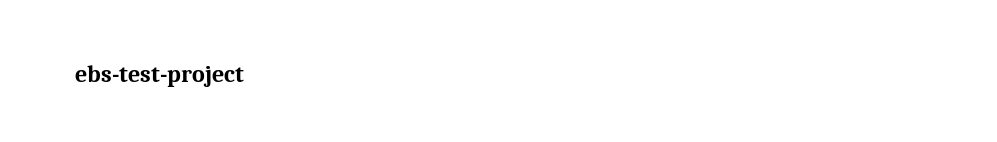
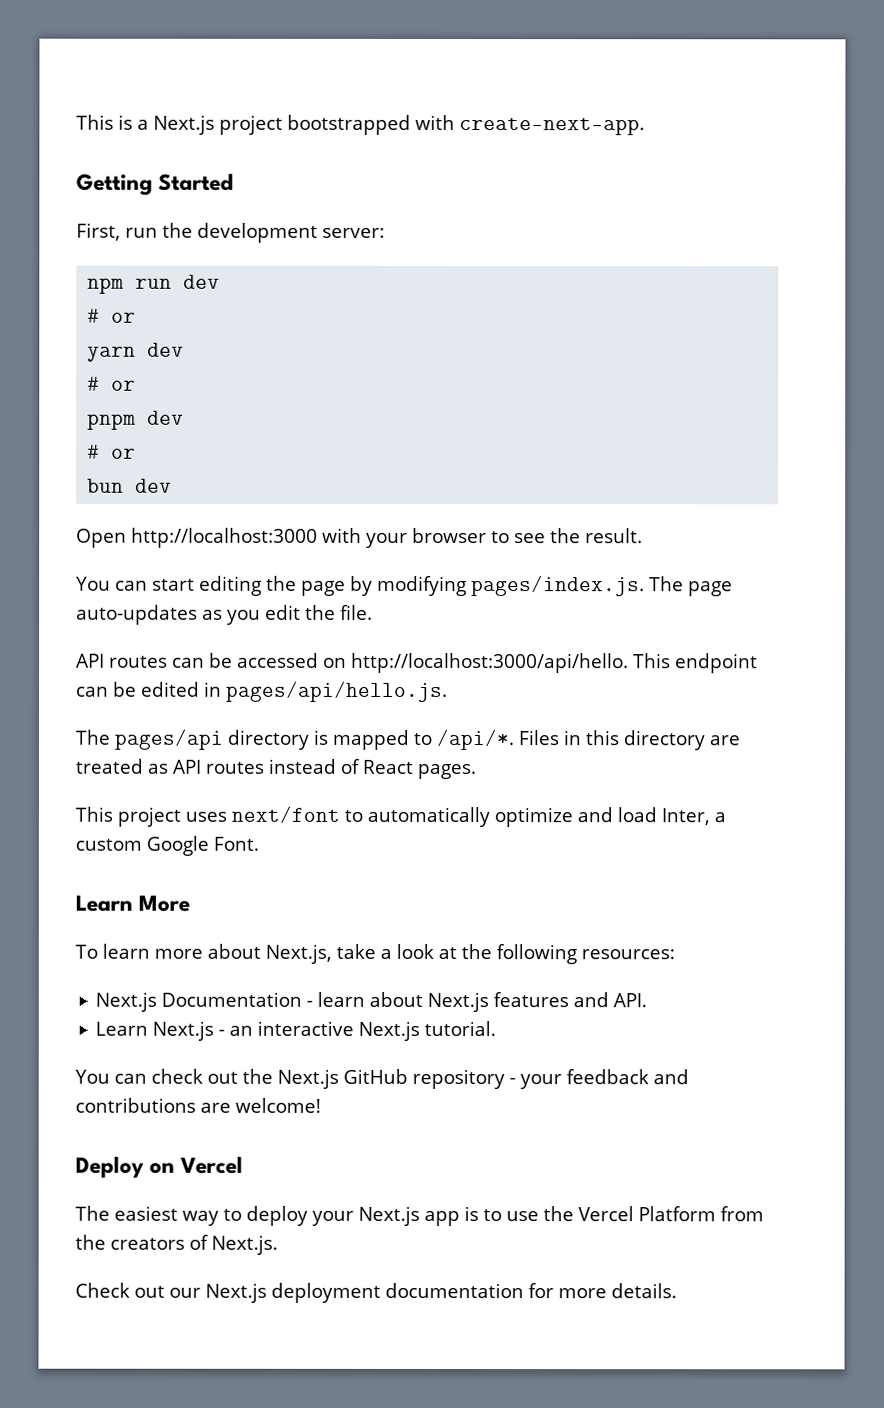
- ebs-test-project
+ This is a Next.js project bootstrapped with create-next-app.
+ Getting Started
+ First, run the development server:
+ npm run dev
+ # or
+ yarn dev
+ # or
+ pnpm dev
+ # or
+ bun dev
+ Open http://localhost:3000 with your browser to see the result.
+ You can start editing the page by modifying pages/index.js. The page auto-updates as you edit the file.
+ API routes can be accessed on http://localhost:3000/api/hello. This endpoint can be edited in pages/api/hello.js.
+ The pages/api directory is mapped to /api/*. Files in this directory are treated as API routes instead of React pages.
+ This project uses next/font to automatically optimize and load Inter, a custom Google Font.
+ Learn More
+ To learn more about Next.js, take a look at the following resources:
+ Next.js Documentation - learn about Next.js features and API.
+ Learn Next.js - an interactive Next.js tutorial.
+ You can check out the Next.js GitHub repository - your feedback and contributions are welcome!
+ Deploy on Vercel
+ The easiest way to deploy your Next.js app is to use the Vercel Platform from the creators of Next.js.
+ Check out our Next.js deployment documentation for more details.

